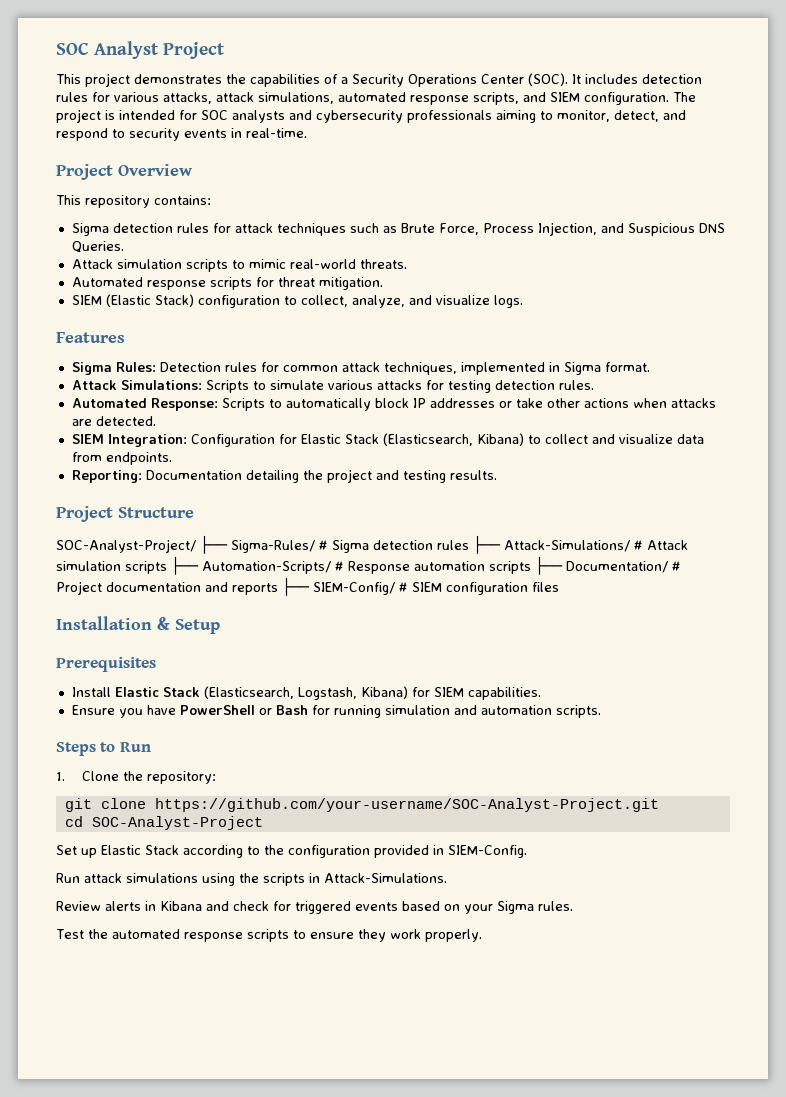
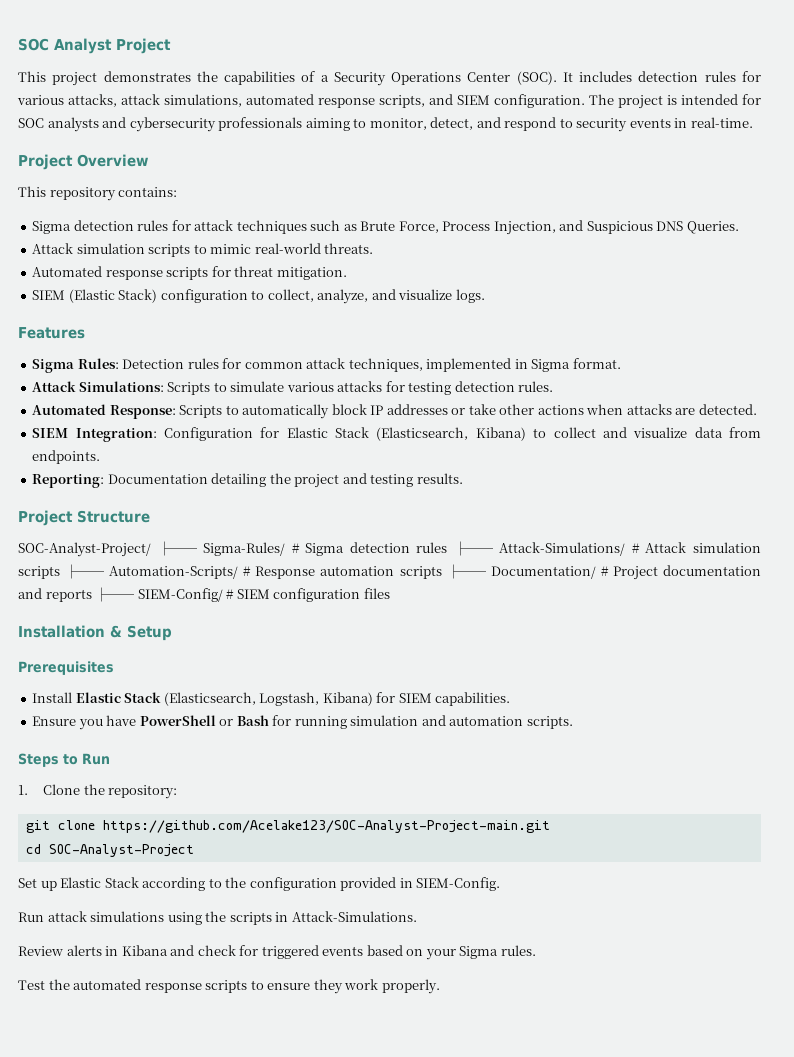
- git clone https://github.com/your-username/SOC-Analyst-Project.git
+ git clone https://github.com/Acelake123/SOC-Analyst-Project-main.git

